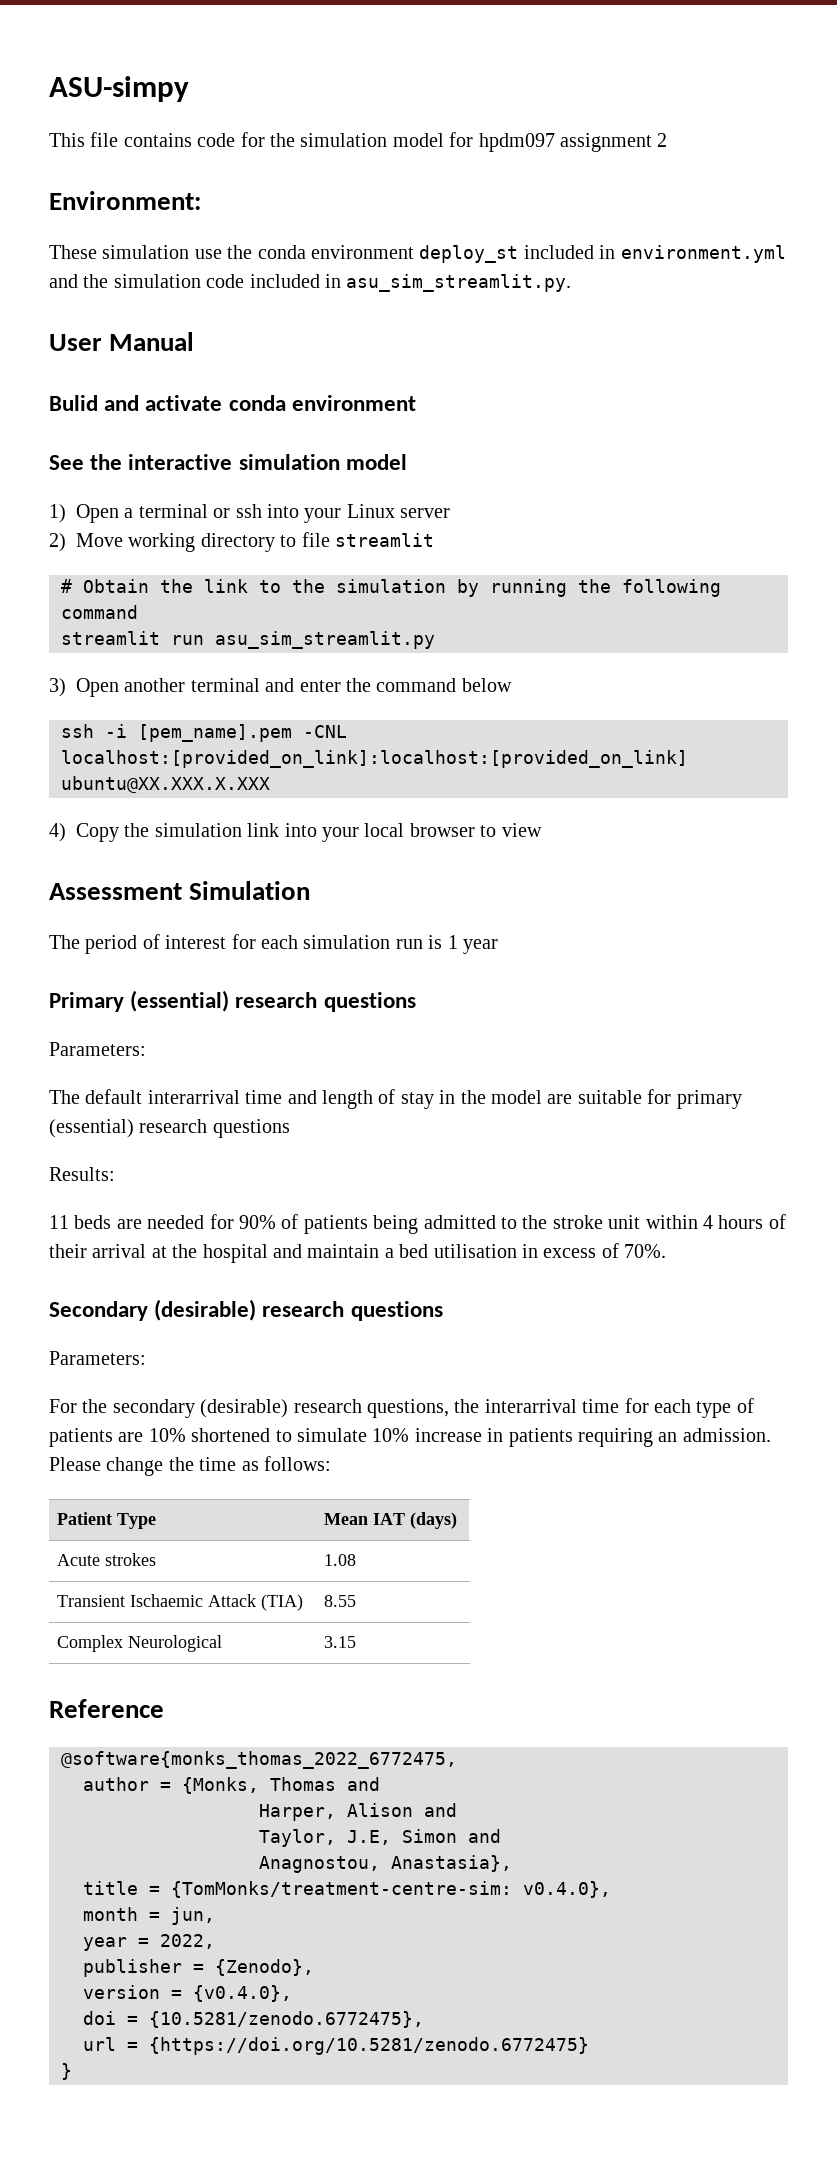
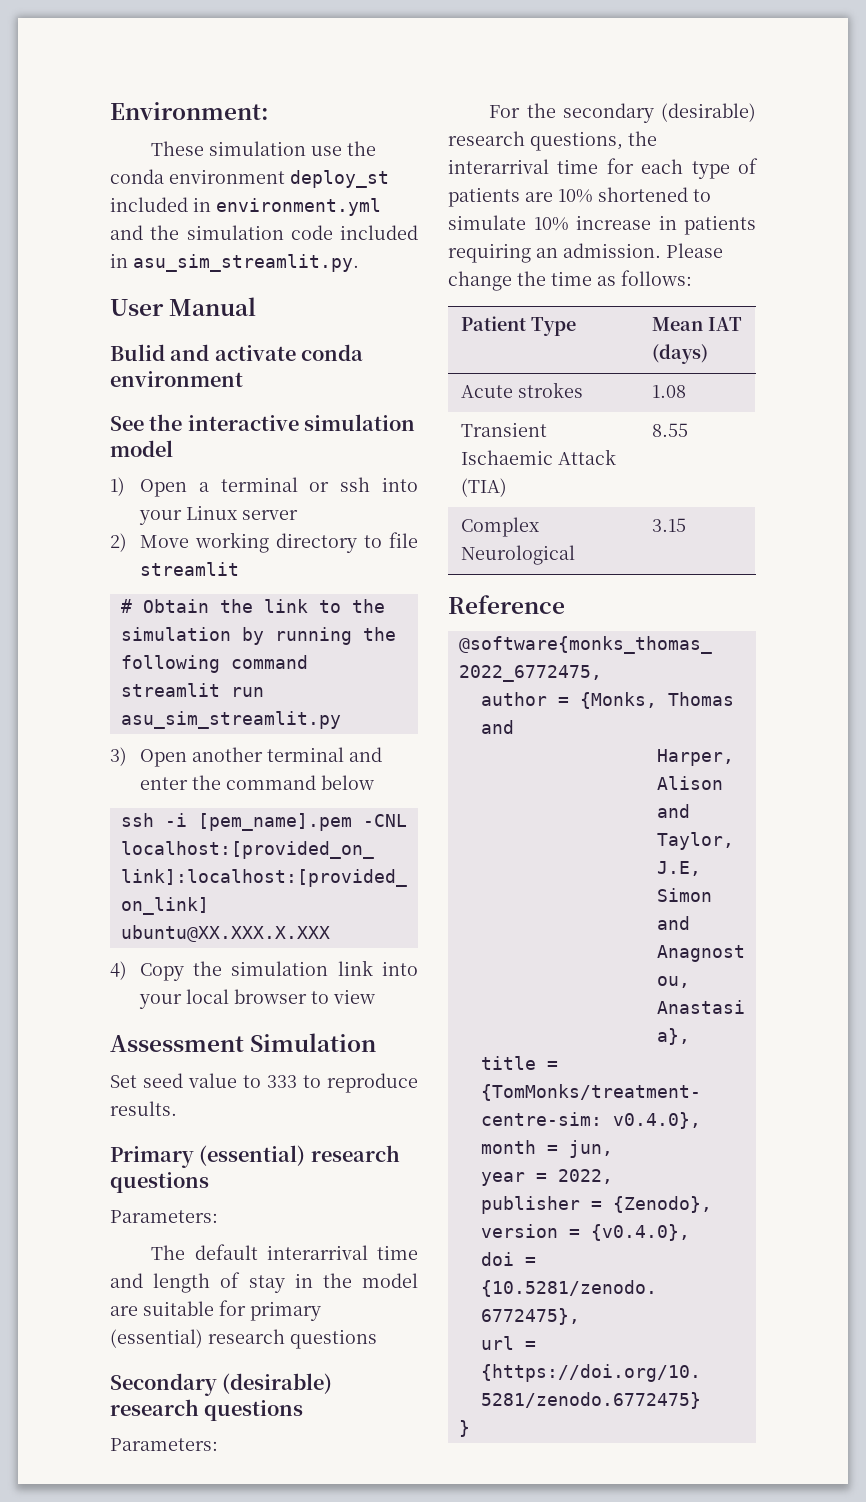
- ASU-simpy
- This file contains code for the simulation model for hpdm097 assignment 2
- The period of interest for each simulation run is 1 year
+ Set seed value to 333 to reproduce results.
- Results:
- 11 beds are needed for 90% of patients being admitted to the stroke unit within 4 hours of their arrival at the hospital and maintain a bed utilisation in excess of 70%.

